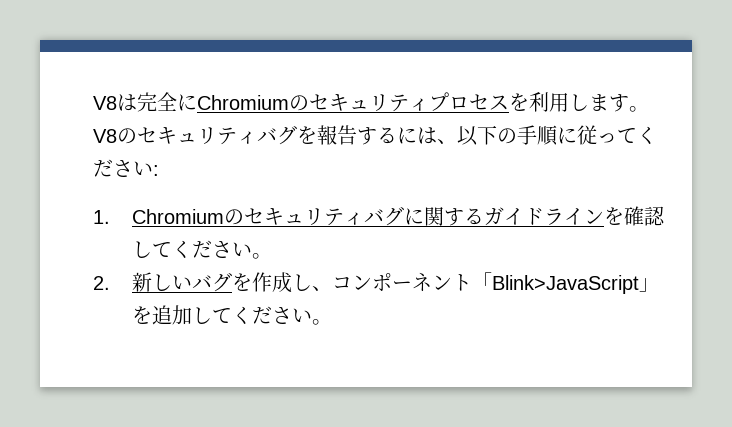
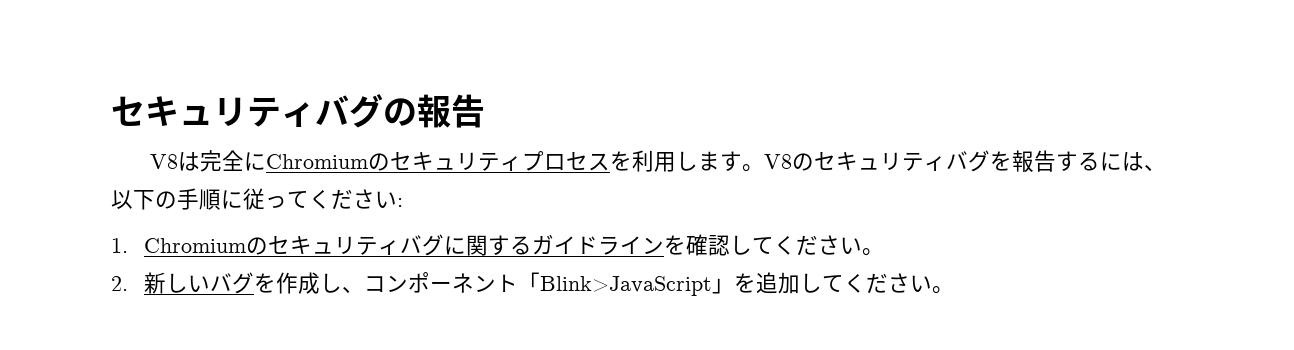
+ セキュリティバグの報告

